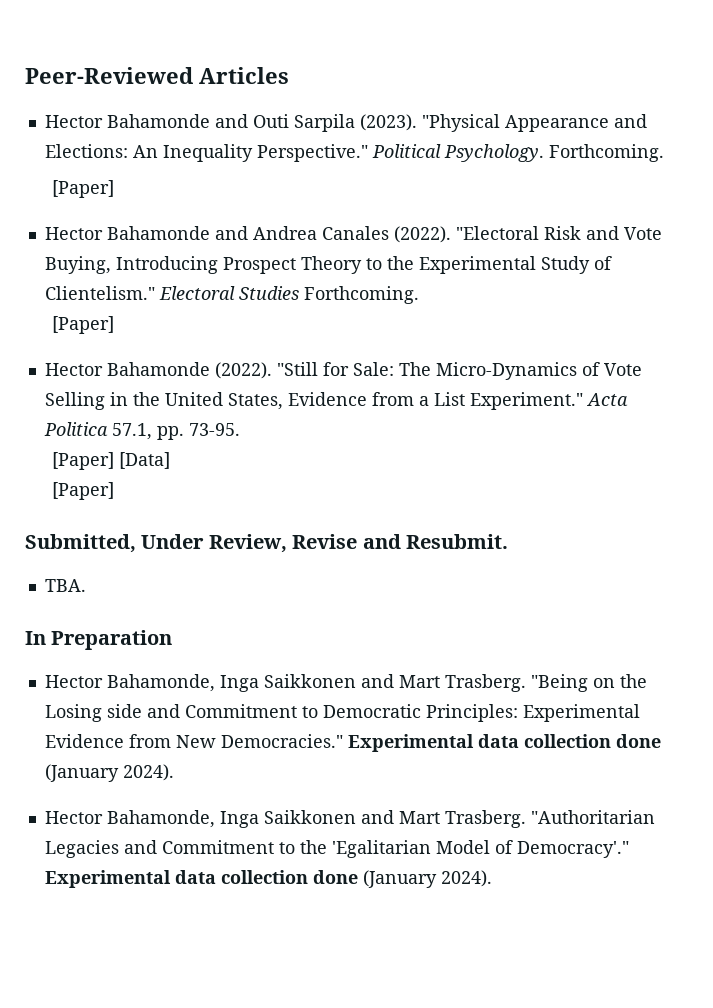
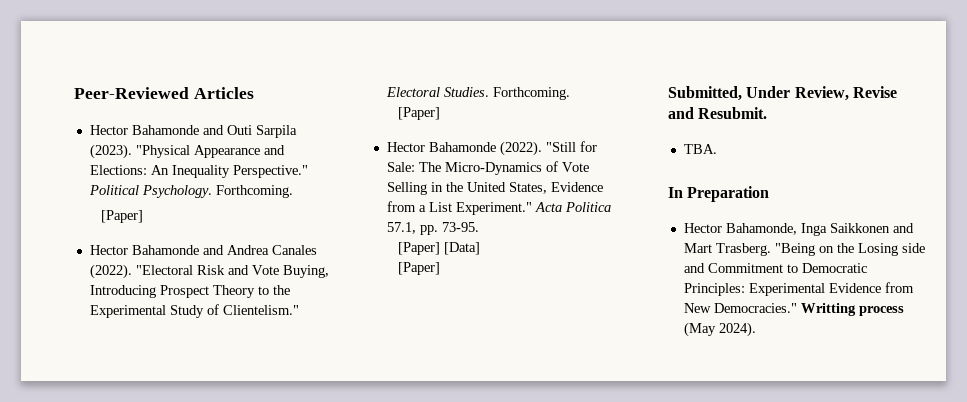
- Electoral Studies Forthcoming.
+ Electoral Studies. Forthcoming.
- "Being on the Losing side and Commitment to Democratic Principles: Experimental Evidence from New Democracies." Experimental data collection done (January 2024).
- Hector Bahamonde, Inga Saikkonen and Mart Trasberg. "Authoritarian Legacies and Commitment to the 'Egalitarian Model of Democracy'." Experimental data collection done (January 2024).
+ "Being on the Losing side and Commitment to Democratic Principles: Experimental Evidence from New Democracies." Writting process (May 2024).

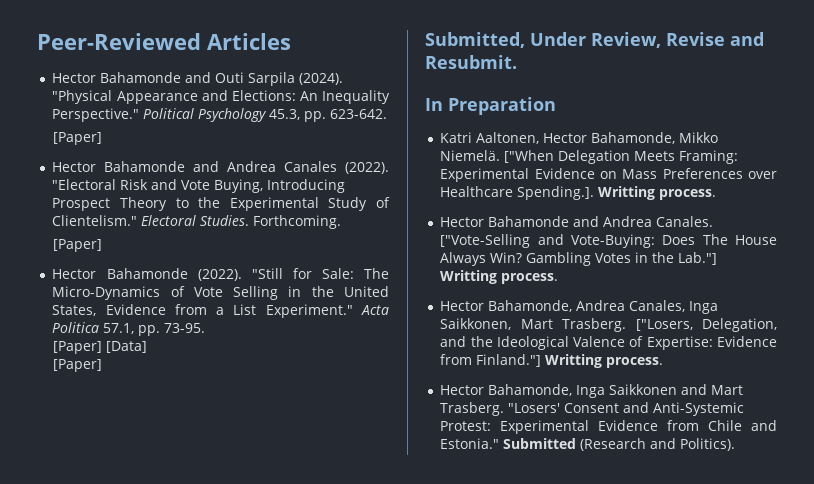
- Hector Bahamonde and Outi Sarpila (2023).
+ Hector Bahamonde and Outi Sarpila (2024).
- Political Psychology. Forthcoming.
+ Political Psychology 45.3, pp. 623-642.
- TBA.
+ Katri Aaltonen, Hector Bahamonde, Mikko Niemelä. ["When Delegation Meets Framing: Experimental Evidence on Mass Preferences over Healthcare Spending.]. Writting process.
+ Hector Bahamonde and Andrea Canales. ["Vote-Selling and Vote-Buying: Does The House Always Win? Gambling Votes in the Lab."] Writting process.
+ Hector Bahamonde, Andrea Canales, Inga Saikkonen, Mart Trasberg. ["Losers, Delegation, and the Ideological Valence of Expertise: Evidence from Finland."] Writting process.
- "Being on the Losing side and Commitment to Democratic Principles: Experimental Evidence from New Democracies." Writting process (May 2024).
+ "Losers' Consent and Anti-Systemic Protest: Experimental Evidence from Chile and Estonia." Submitted (Research and Politics).

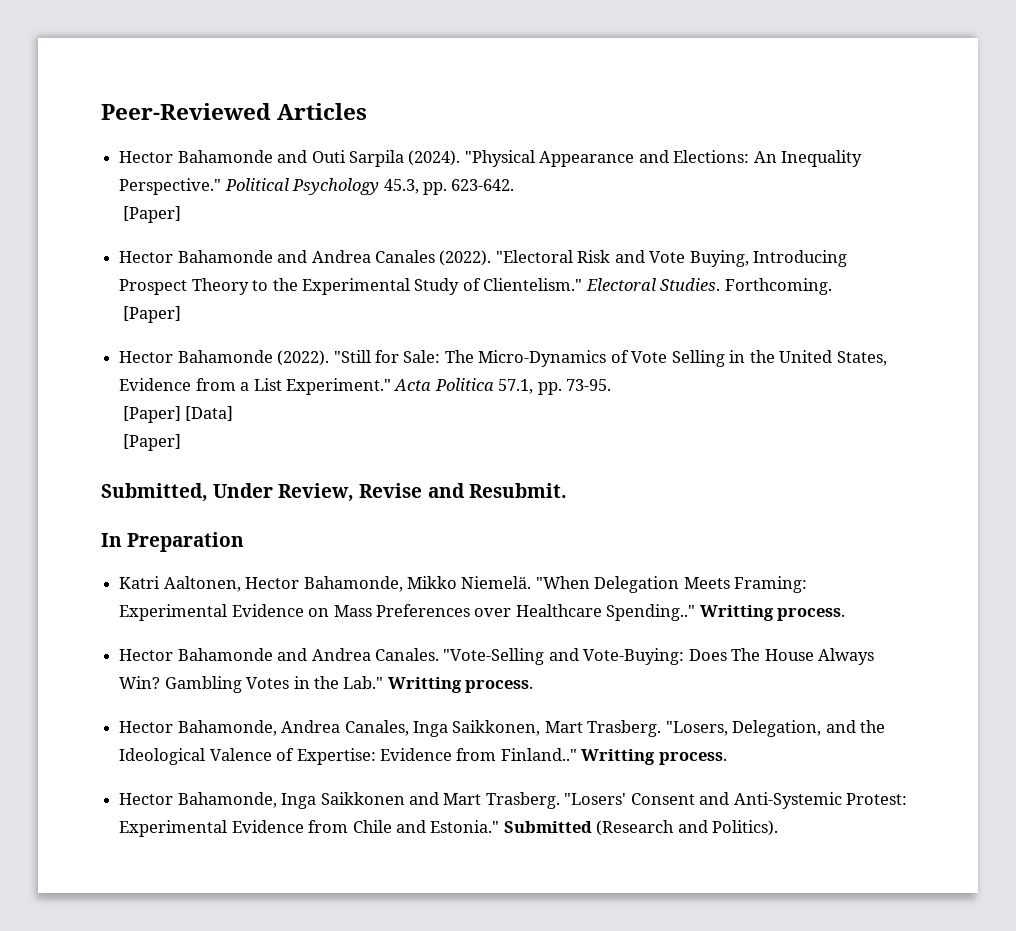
- ["When Delegation Meets Framing: Experimental Evidence on Mass Preferences over Healthcare Spending.]. Writting process.
+ "When Delegation Meets Framing: Experimental Evidence on Mass Preferences over Healthcare Spending.." Writting process.
- ["Vote-Selling and Vote-Buying: Does The House Always Win?
+ "Vote-Selling and Vote-Buying: Does The House Always Win?
- Gambling Votes in the Lab."] Writting process.
+ Gambling Votes in the Lab." Writting process.
- ["Losers, Delegation, and the Ideological Valence of Expertise: Evidence from Finland."]
+ "Losers, Delegation, and the Ideological Valence of Expertise: Evidence from Finland.."

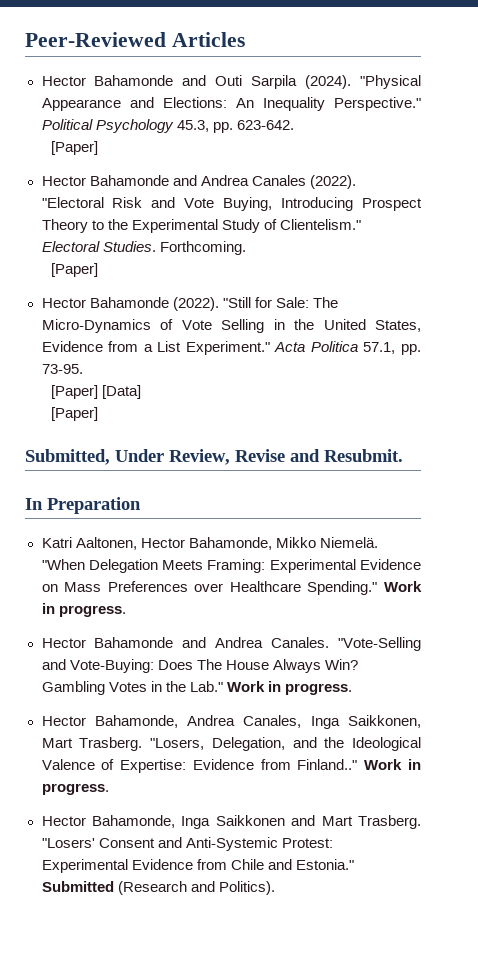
- "When Delegation Meets Framing: Experimental Evidence on Mass Preferences over Healthcare Spending.." Writting process.
+ "When Delegation Meets Framing: Experimental Evidence on Mass Preferences over Healthcare Spending." Work in progress.
- Gambling Votes in the Lab." Writting process.
+ Gambling Votes in the Lab." Work in progress.
- "Losers, Delegation, and the Ideological Valence of Expertise: Evidence from Finland.." Writting process.
+ "Losers, Delegation, and the Ideological Valence of Expertise: Evidence from Finland.." Work in progress.

